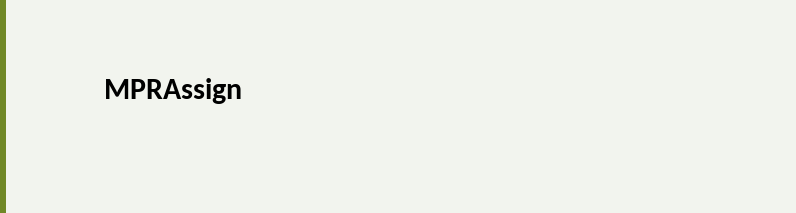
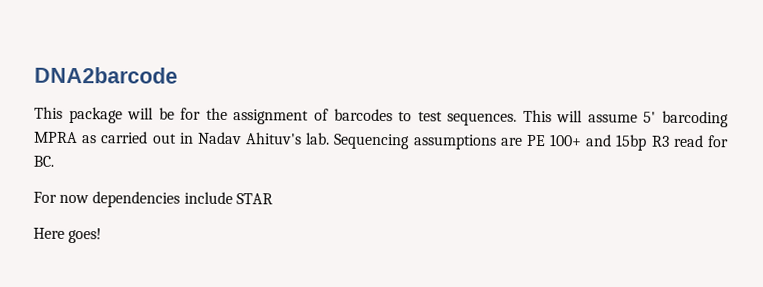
- MPRAssign
+ DNA2barcode
+ This package will be for the assignment of barcodes to test sequences. This will assume 5' barcoding MPRA as carried out in Nadav Ahituv's lab. Sequencing assumptions are PE 100+ and 15bp R3 read for BC.
+ For now dependencies include STAR
+ Here goes!

